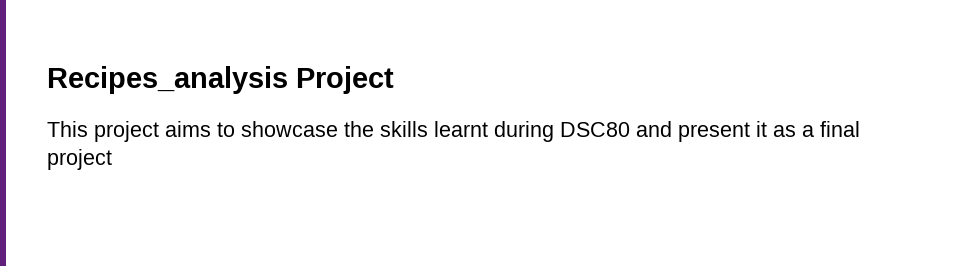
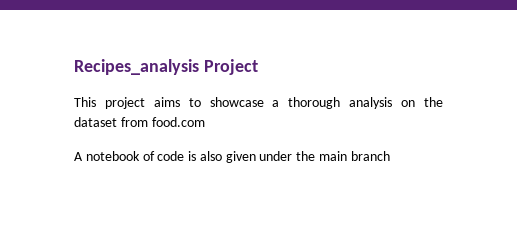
- This project aims to showcase the skills learnt during DSC80 and present it as a final project
+ This project aims to showcase a thorough analysis on the dataset from food.com
+ A notebook of code is also given under the main branch

